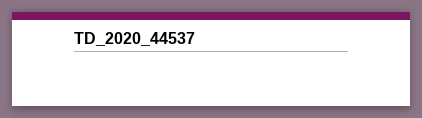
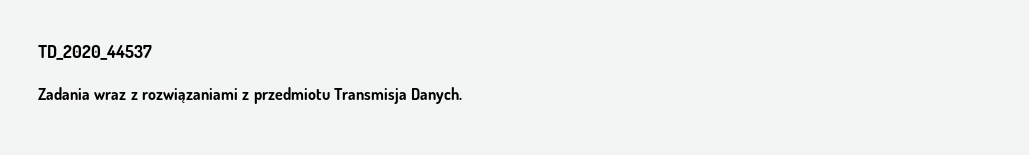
+ Zadania wraz z rozwiązaniami z przedmiotu Transmisja Danych.

